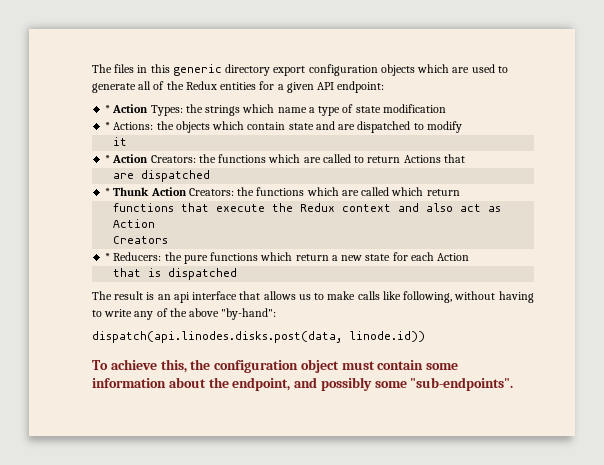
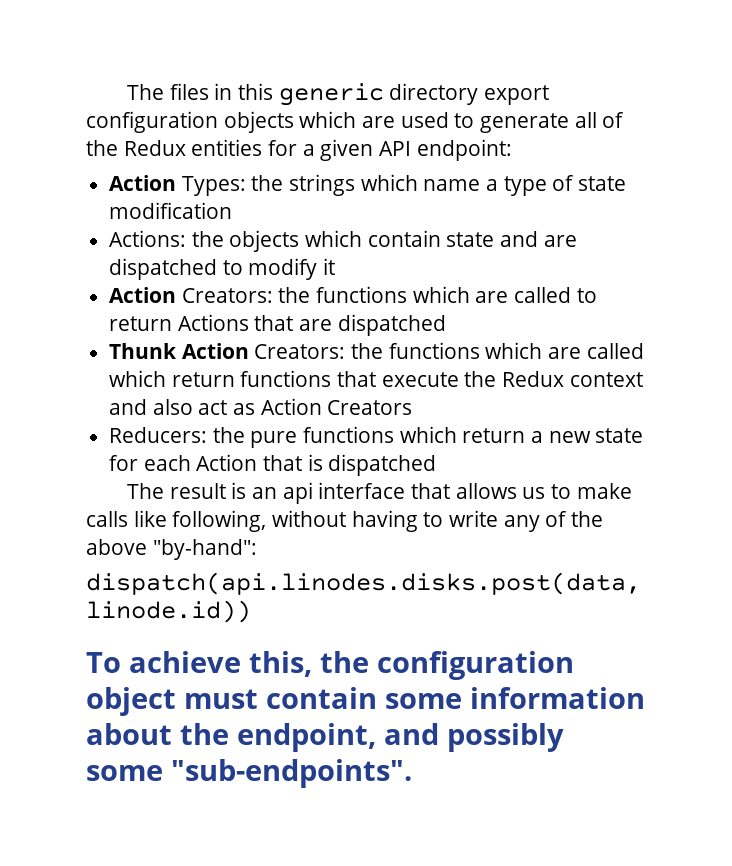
- * Action Types: the strings which name a type of state modification
+ Action Types: the strings which name a type of state modification
- * Actions: the objects which contain state and are dispatched to modify
- it
+ Actions: the objects which contain state and are dispatched to modify it
- * Action Creators: the functions which are called to return Actions that
- are dispatched
+ Action Creators: the functions which are called to return Actions that are dispatched
- * Thunk Action Creators: the functions which are called which return
- functions that execute the Redux context and also act as Action
- Creators
+ Thunk Action Creators: the functions which are called which return functions that execute the Redux context and also act as Action Creators
- * Reducers: the pure functions which return a new state for each Action
- that is dispatched
+ Reducers: the pure functions which return a new state for each Action that is dispatched

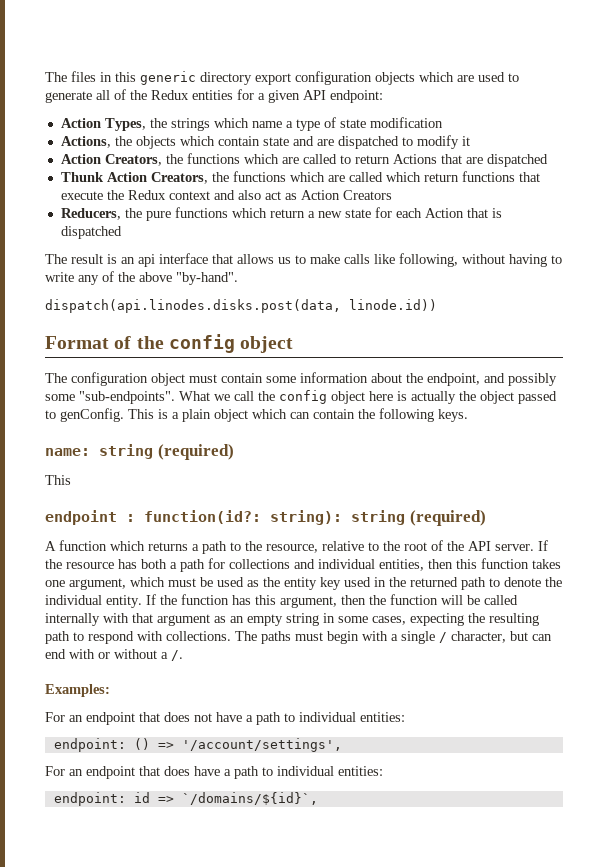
- Action Types: the strings which name a type of state modification
+ Action Types, the strings which name a type of state modification
- Actions: the objects which contain state and are dispatched to modify it
+ Actions, the objects which contain state and are dispatched to modify it
- Action Creators: the functions which are called to return Actions that are dispatched
+ Action Creators, the functions which are called to return Actions that are dispatched
- Thunk Action Creators: the functions which are called which return functions that execute the Redux context and also act as Action Creators
+ Thunk Action Creators, the functions which are called which return functions that execute the Redux context and also act as Action Creators
- Reducers: the pure functions which return a new state for each Action that is dispatched
+ Reducers, the pure functions which return a new state for each Action that is dispatched
- The result is an api interface that allows us to make calls like following, without having to write any of the above "by-hand":
+ The result is an api interface that allows us to make calls like following, without having to write any of the above "by-hand".
- To achieve this, the configuration object must contain some information about the endpoint, and possibly some "sub-endpoints".
+ Format of the config object
+ The configuration object must contain some information about the endpoint, and possibly some "sub-endpoints".
+ What we call the config object here is actually the object passed to genConfig. This is a plain object which can contain the following keys.
+ name: string (required)
+ This
+ endpoint : function(id?: string): string (required)
+ A function which returns a path to the resource, relative to the root of the API server. If the resource has both a path for collections and individual entities, then this function takes one argument, which must be used as the entity key used in the returned path to denote the individual entity. If the function has this argument, then the function will be called internally with that argument as an empty string in some cases, expecting the resulting path to respond with collections. The paths must begin with a single / character, but can end with or without a /.
+ Examples:
+ For an endpoint that does not have a path to individual entities:
+ endpoint: () => '/account/settings',
+ For an endpoint that does have a path to individual entities:
+ endpoint: id => `/domains/${id}`,

